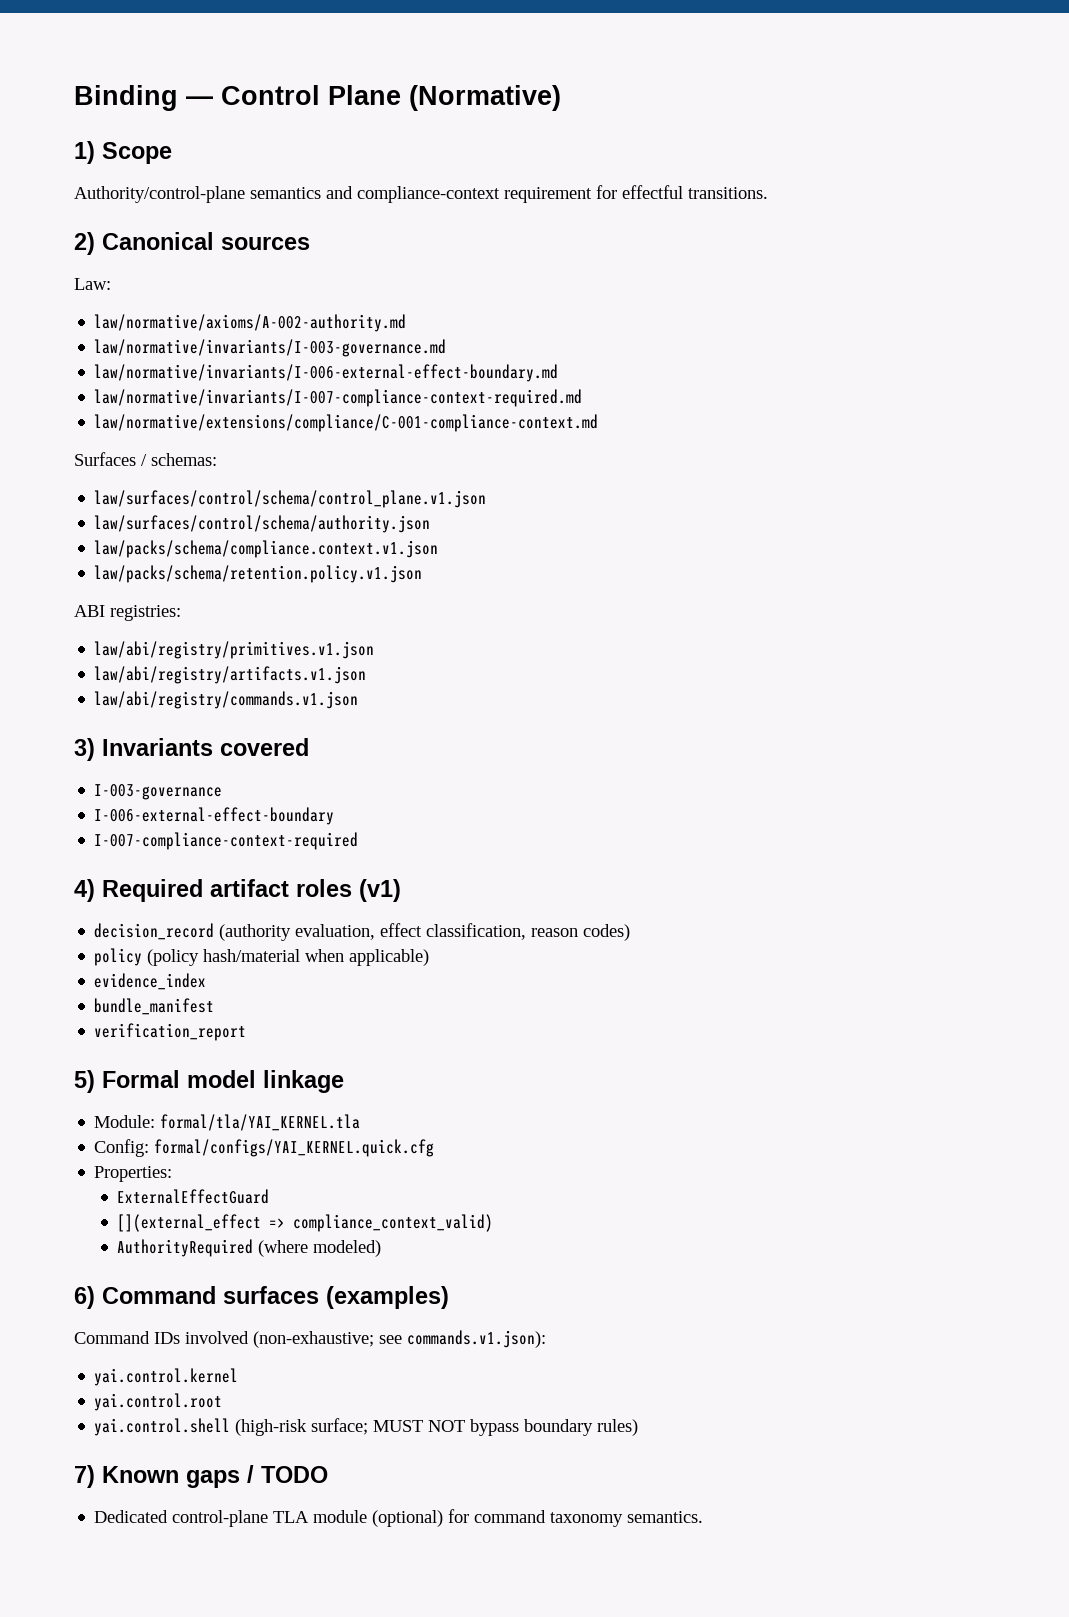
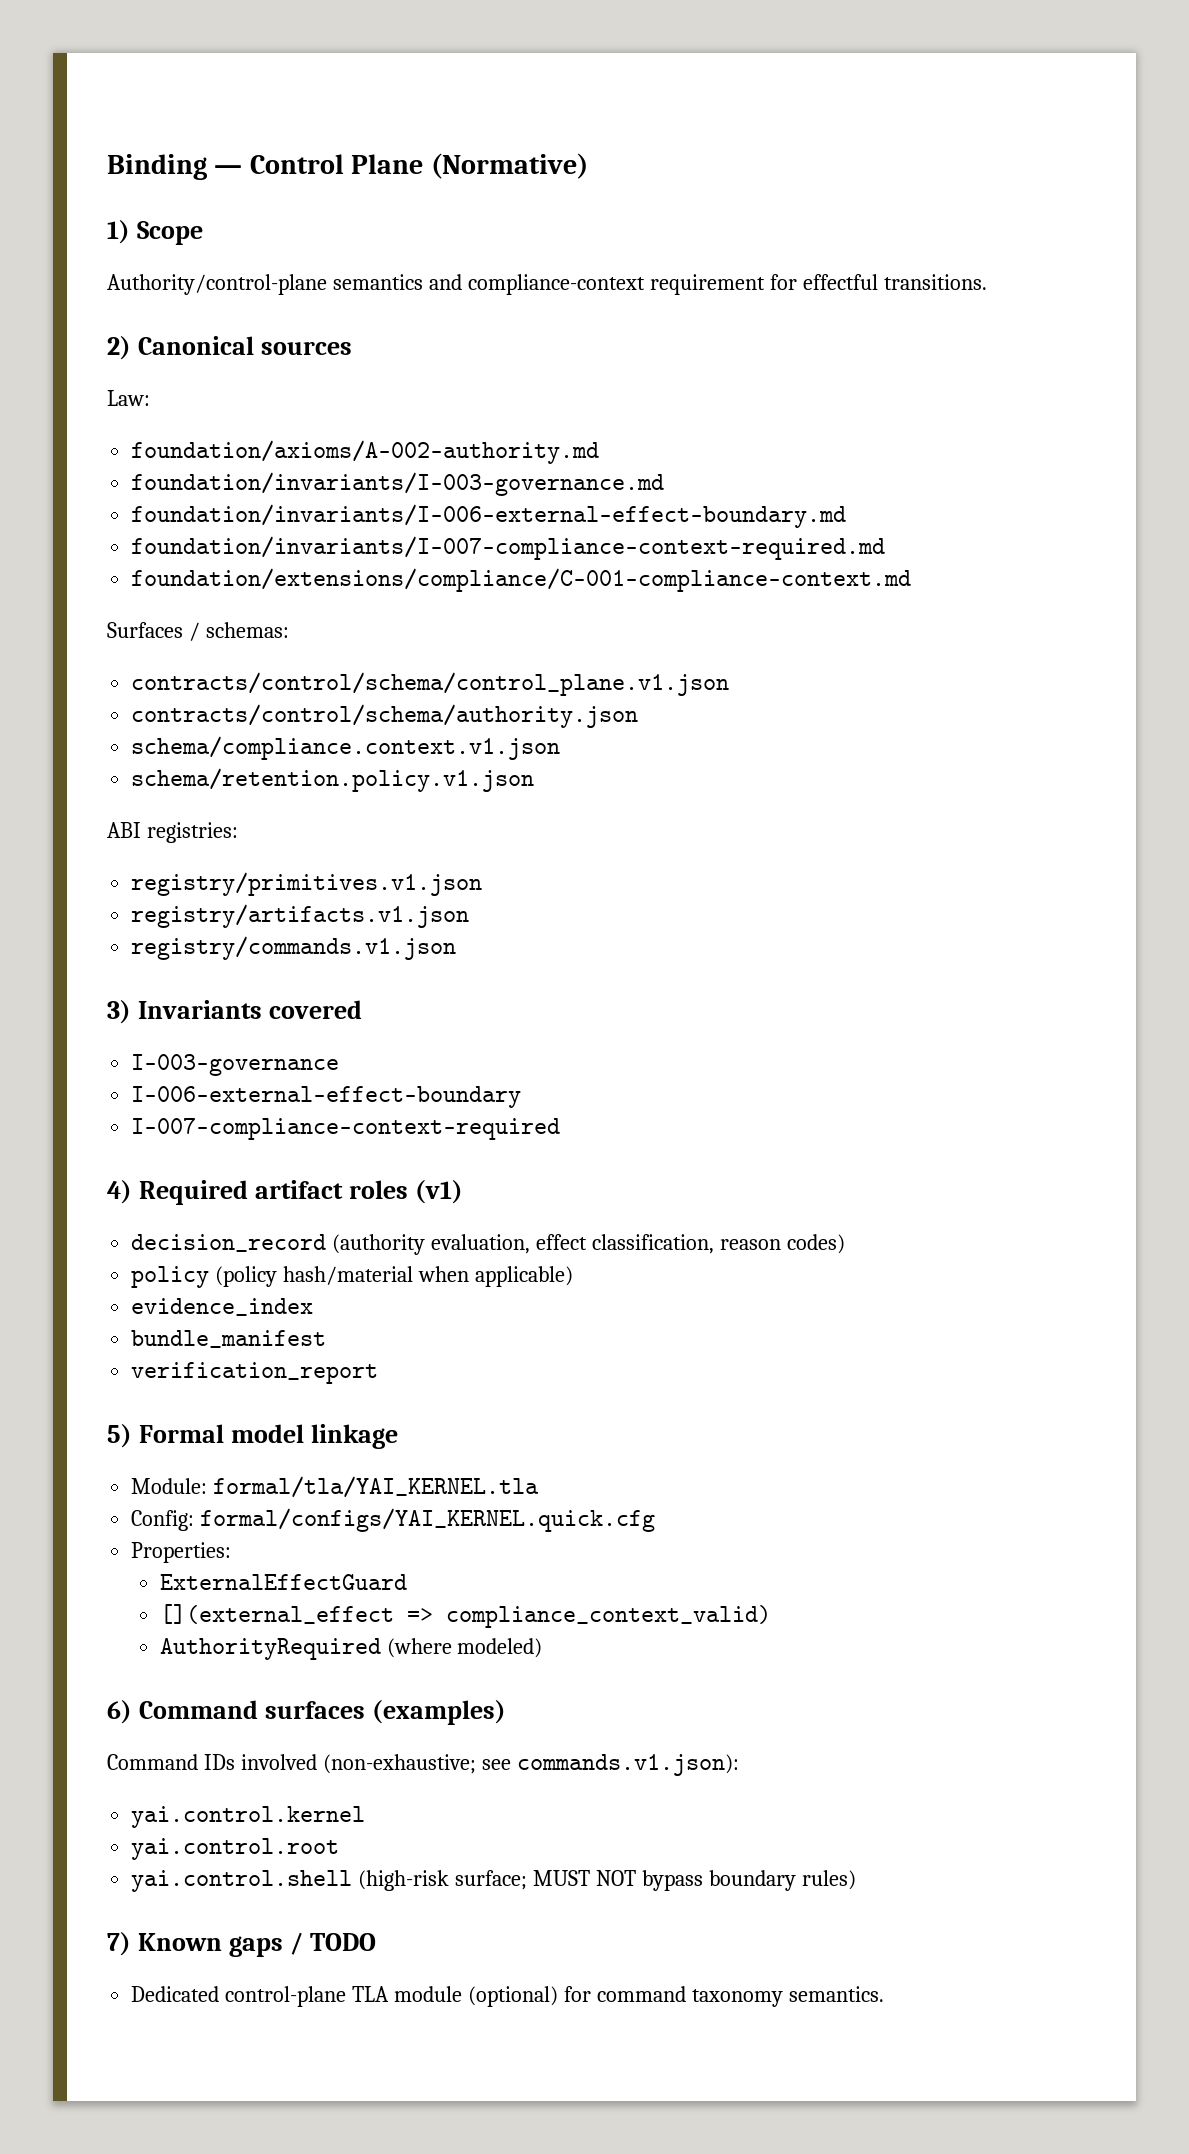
- law/normative/axioms/A-002-authority.md
- law/normative/invariants/I-003-governance.md
- law/normative/invariants/I-006-external-effect-boundary.md
- law/normative/invariants/I-007-compliance-context-required.md
- law/normative/extensions/compliance/C-001-compliance-context.md
+ foundation/axioms/A-002-authority.md
+ foundation/invariants/I-003-governance.md
+ foundation/invariants/I-006-external-effect-boundary.md
+ foundation/invariants/I-007-compliance-context-required.md
+ foundation/extensions/compliance/C-001-compliance-context.md
- law/surfaces/control/schema/control_plane.v1.json
- law/surfaces/control/schema/authority.json
- law/packs/schema/compliance.context.v1.json
- law/packs/schema/retention.policy.v1.json
+ contracts/control/schema/control_plane.v1.json
+ contracts/control/schema/authority.json
+ schema/compliance.context.v1.json
+ schema/retention.policy.v1.json
- law/abi/registry/primitives.v1.json
- law/abi/registry/artifacts.v1.json
- law/abi/registry/commands.v1.json
+ registry/primitives.v1.json
+ registry/artifacts.v1.json
+ registry/commands.v1.json

